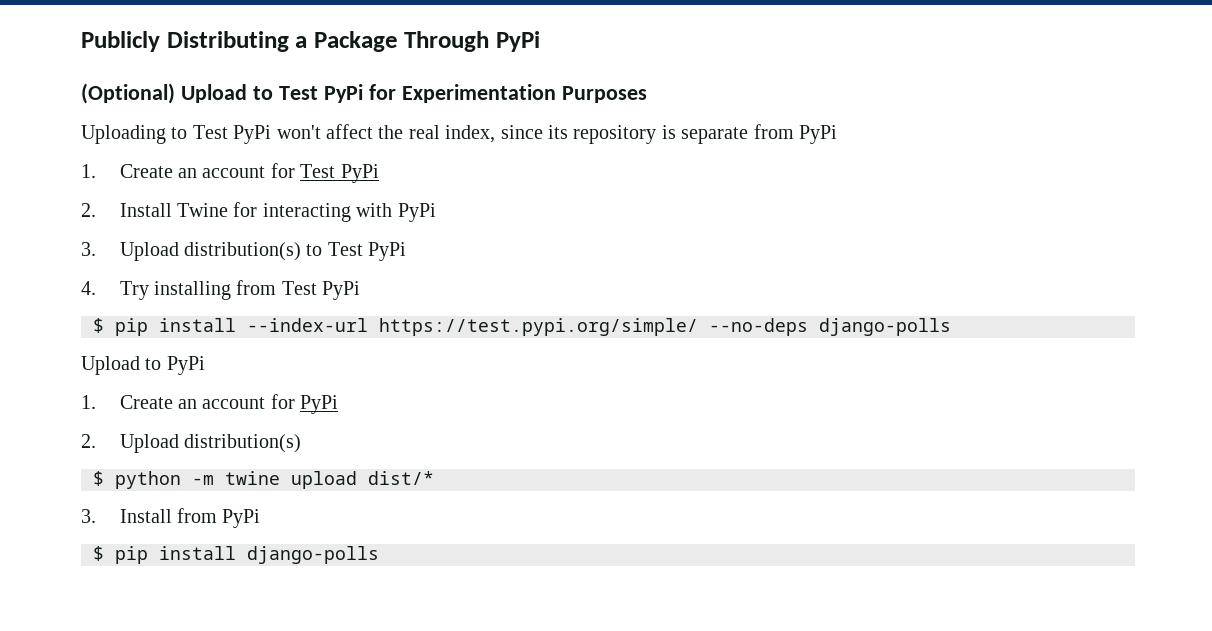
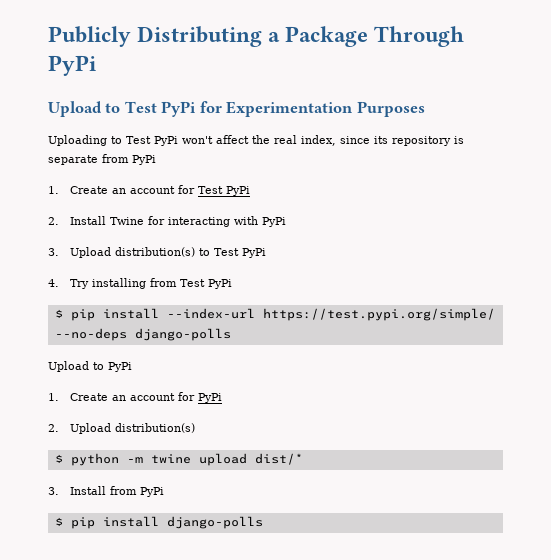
- (Optional) Upload to Test PyPi for Experimentation Purposes
+ Upload to Test PyPi for Experimentation Purposes

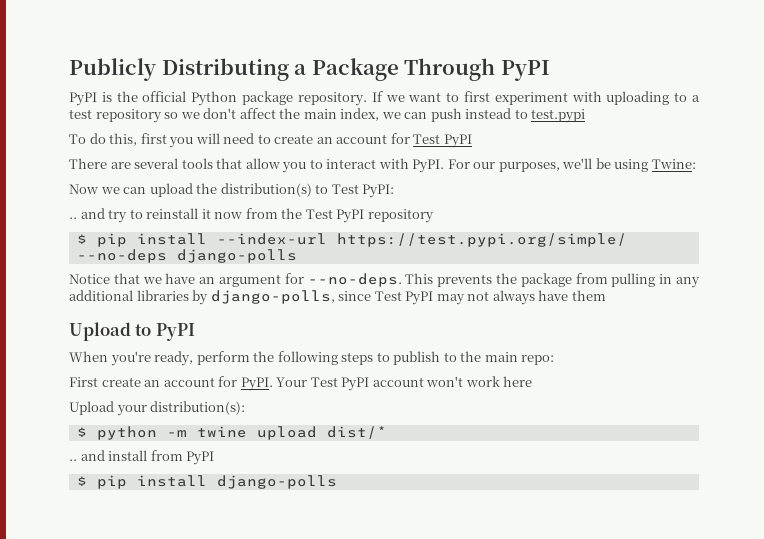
- Publicly Distributing a Package Through PyPi
- Upload to Test PyPi for Experimentation Purposes
- Uploading to Test PyPi won't affect the real index, since its repository is separate from PyPi
- 1. Create an account for Test PyPi
- 2. Install Twine for interacting with PyPi
- 3. Upload distribution(s) to Test PyPi
- 4. Try installing from Test PyPi
+ Publicly Distributing a Package Through PyPI
+ PyPI is the official Python package repository. If we want to first experiment with uploading to a test repository so we don't affect the main index, we can push instead to test.pypi
+ To do this, first you will need to create an account for Test PyPI
+ There are several tools that allow you to interact with PyPI. For our purposes, we'll be using Twine:
+ Now we can upload the distribution(s) to Test PyPI:
+ .. and try to reinstall it now from the Test PyPI repository
- Upload to PyPi
- 1. Create an account for PyPi
- 2. Upload distribution(s)
+ Notice that we have an argument for --no-deps. This prevents the package from pulling in any additional libraries by django-polls, since Test PyPI may not always have them
+ Upload to PyPI
+ When you're ready, perform the following steps to publish to the main repo:
+ First create an account for PyPI. Your Test PyPI account won't work here
+ Upload your distribution(s):
- 3. Install from PyPi
+ .. and install from PyPI

